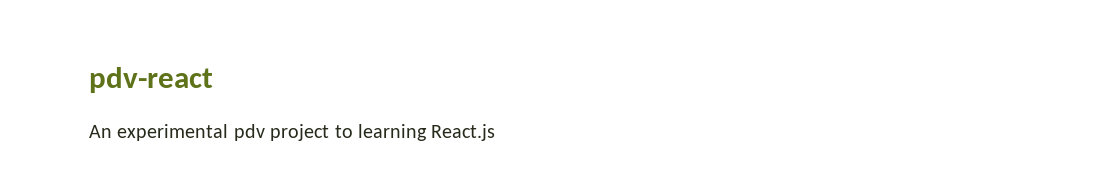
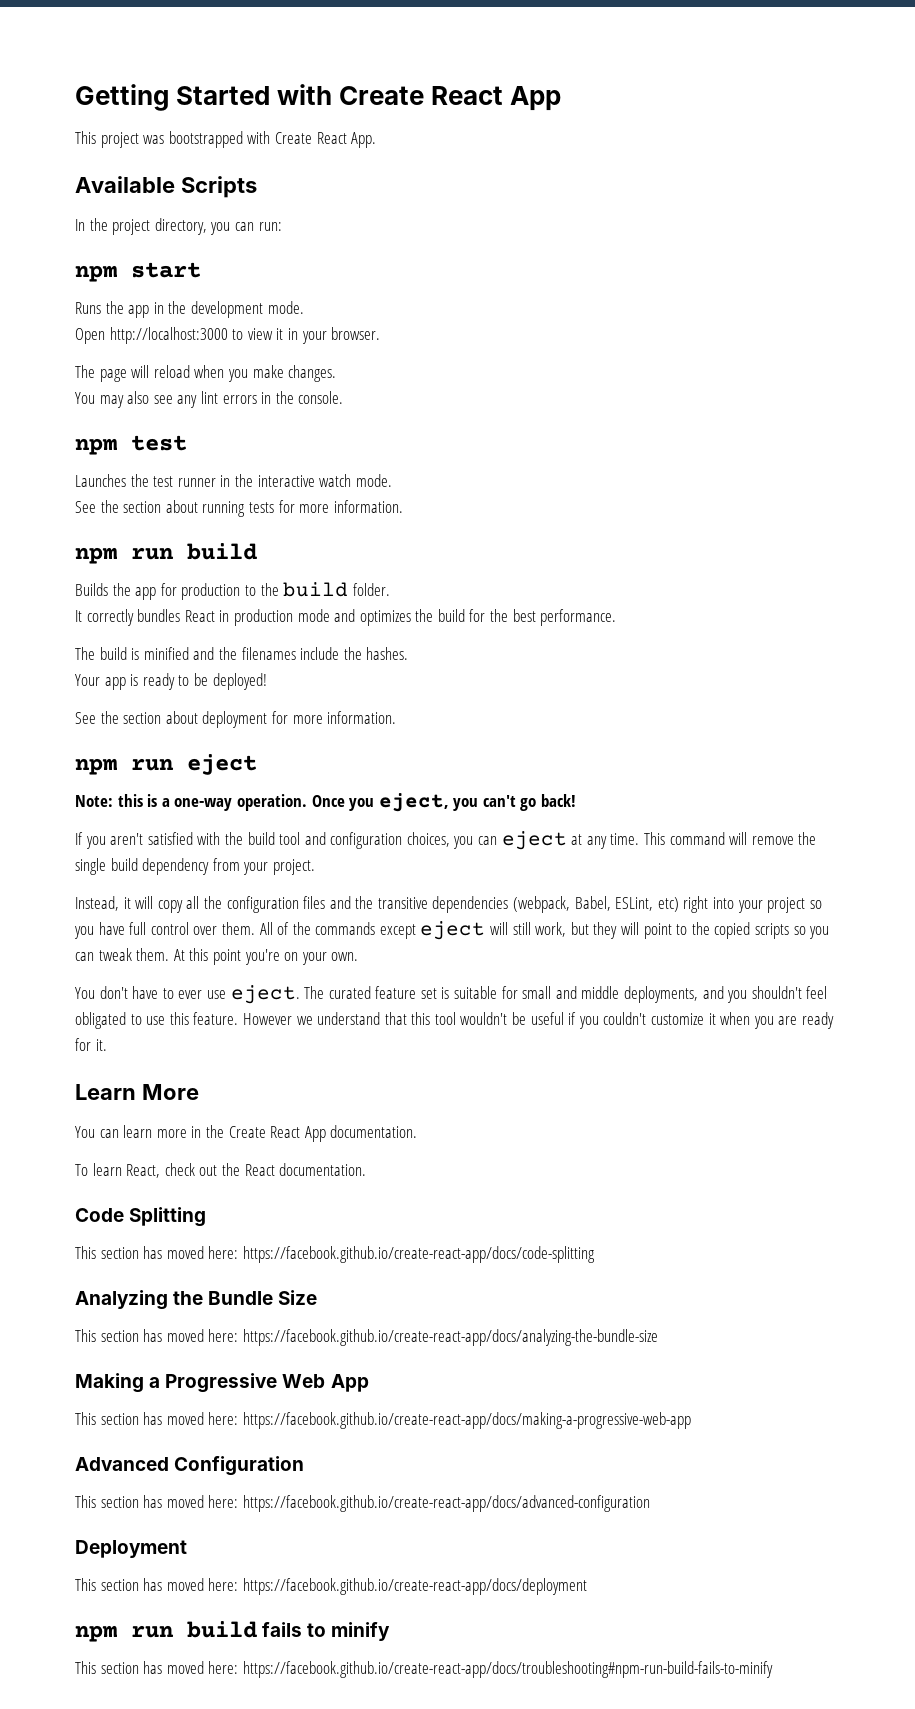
- pdv-react
- An experimental pdv project to learning React.js
+ Getting Started with Create React App
+ This project was bootstrapped with Create React App.
+ Available Scripts
+ In the project directory, you can run:
+ npm start
+ Runs the app in the development mode.
+ Open http://localhost:3000 to view it in your browser.
+ The page will reload when you make changes.
+ You may also see any lint errors in the console.
+ npm test
+ Launches the test runner in the interactive watch mode.
+ See the section about running tests for more information.
+ npm run build
+ Builds the app for production to the build folder.
+ It correctly bundles React in production mode and optimizes the build for the best performance.
+ The build is minified and the filenames include the hashes.
+ Your app is ready to be deployed!
+ See the section about deployment for more information.
+ npm run eject
+ Note: this is a one-way operation. Once you eject, you can't go back!
+ If you aren't satisfied with the build tool and configuration choices, you can eject at any time. This command will remove the single build dependency from your project.
+ Instead, it will copy all the configuration files and the transitive dependencies (webpack, Babel, ESLint, etc) right into your project so you have full control over them. All of the commands except eject will still work, but they will point to the copied scripts so you can tweak them. At this point you're on your own.
+ You don't have to ever use eject. The curated feature set is suitable for small and middle deployments, and you shouldn't feel obligated to use this feature. However we understand that this tool wouldn't be useful if you couldn't customize it when you are ready for it.
+ Learn More
+ You can learn more in the Create React App documentation.
+ To learn React, check out the React documentation.
+ Code Splitting
+ This section has moved here: https://facebook.github.io/create-react-app/docs/code-splitting
+ Analyzing the Bundle Size
+ This section has moved here: https://facebook.github.io/create-react-app/docs/analyzing-the-bundle-size
+ Making a Progressive Web App
+ This section has moved here: https://facebook.github.io/create-react-app/docs/making-a-progressive-web-app
+ Advanced Configuration
+ This section has moved here: https://facebook.github.io/create-react-app/docs/advanced-configuration
+ Deployment
+ This section has moved here: https://facebook.github.io/create-react-app/docs/deployment
+ npm run build fails to minify
+ This section has moved here: https://facebook.github.io/create-react-app/docs/troubleshooting#npm-run-build-fails-to-minify

